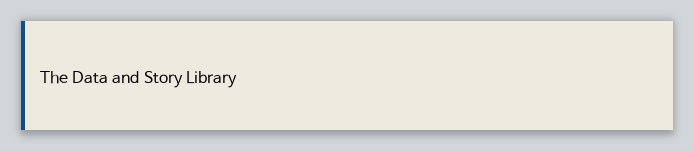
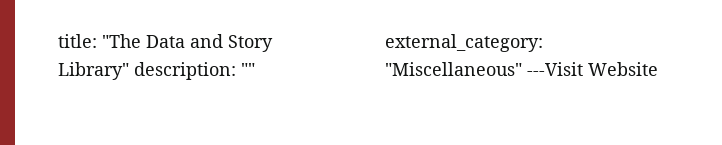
- The Data and Story Library
+ title: "The Data and Story Library" description: "" external_category: "Miscellaneous" ---Visit Website

